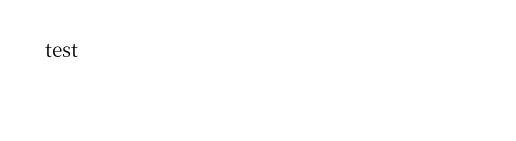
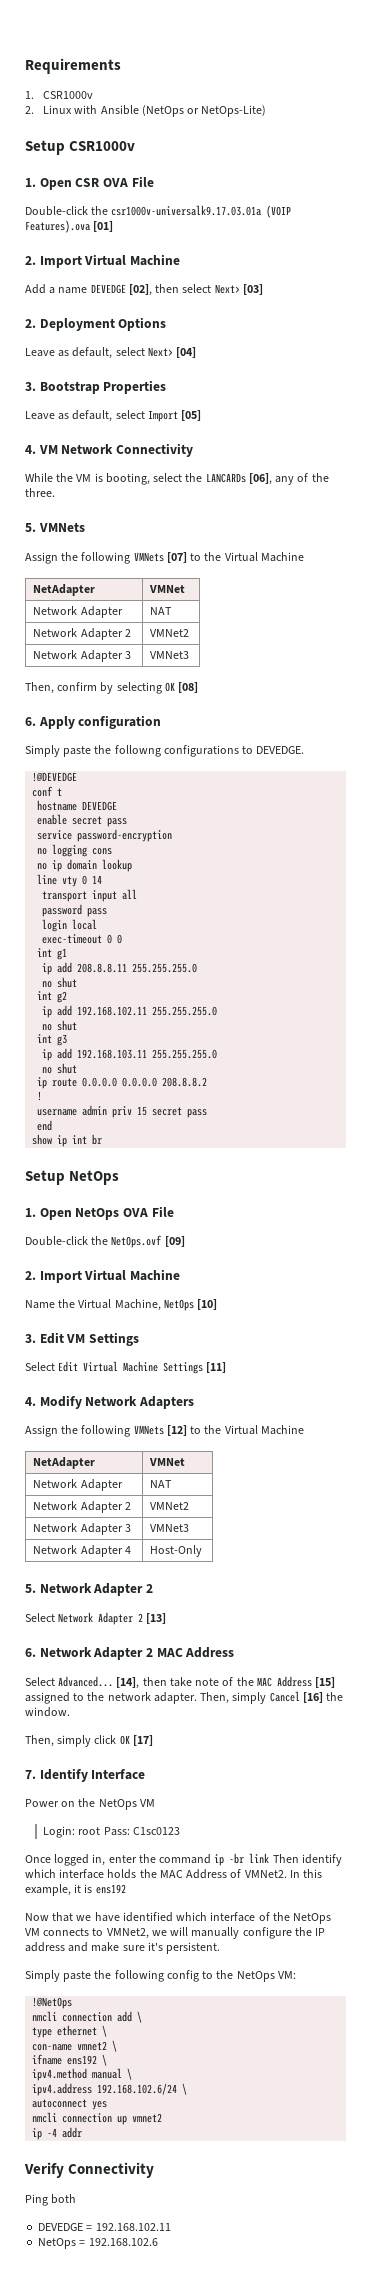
- test
+ Requirements
+ 1. CSR1000v
+ 2. Linux with Ansible (NetOps or NetOps-Lite)
+ Setup CSR1000v
+ 1. Open CSR OVA File
+ Double-click the csr1000v-universalk9.17.03.01a (VOIP Features).ova [01]
+ 2. Import Virtual Machine
+ Add a name DEVEDGE [02], then select Next> [03]
+ 2. Deployment Options
+ Leave as default, select Next> [04]
+ 3. Bootstrap Properties
+ Leave as default, select Import [05]
+ 4. VM Network Connectivity
+ While the VM is booting, select the LANCARDs [06], any of the three.
+ 5. VMNets
+ Assign the following VMNets [07] to the Virtual Machine
+ NetAdapter | VMNet
+ Network Adapter | NAT
+ Network Adapter 2 | VMNet2
+ Network Adapter 3 | VMNet3
+ Then, confirm by selecting OK [08]
+ 6. Apply configuration
+ Simply paste the followng configurations to DEVEDGE.
+ !@DEVEDGE
+ conf t
+ hostname DEVEDGE
+ enable secret pass
+ service password-encryption
+ no logging cons
+ no ip domain lookup
+ line vty 0 14
+ transport input all
+ password pass
+ login local
+ exec-timeout 0 0
+ int g1
+ ip add 208.8.8.11 255.255.255.0
+ no shut
+ int g2
+ ip add 192.168.102.11 255.255.255.0
+ no shut
+ int g3
+ ip add 192.168.103.11 255.255.255.0
+ no shut
+ ip route 0.0.0.0 0.0.0.0 208.8.8.2
+ !
+ username admin priv 15 secret pass
+ end
+ show ip int br
+ Setup NetOps
+ 1. Open NetOps OVA File
+ Double-click the NetOps.ovf [09]
+ 2. Import Virtual Machine
+ Name the Virtual Machine, NetOps [10]
+ 3. Edit VM Settings
+ Select Edit Virtual Machine Settings [11]
+ 4. Modify Network Adapters
+ Assign the following VMNets [12] to the Virtual Machine
+ NetAdapter | VMNet
+ Network Adapter | NAT
+ Network Adapter 2 | VMNet2
+ Network Adapter 3 | VMNet3
+ Network Adapter 4 | Host-Only
+ 5. Network Adapter 2
+ Select Network Adapter 2 [13]
+ 6. Network Adapter 2 MAC Address
+ Select Advanced... [14], then take note of the MAC Address [15] assigned to the network adapter. Then, simply Cancel [16] the window.
+ Then, simply click OK [17]
+ 7. Identify Interface
+ Power on the NetOps VM
+ Login: root Pass: C1sc0123
+ Once logged in, enter the command ip -br link Then identify which interface holds the MAC Address of VMNet2. In this example, it is ens192
+ Now that we have identified which interface of the NetOps VM connects to VMNet2, we will manually configure the IP address and make sure it's persistent.
+ Simply paste the following config to the NetOps VM:
+ !@NetOps
+ nmcli connection add \
+ type ethernet \
+ con-name vmnet2 \
+ ifname ens192 \
+ ipv4.method manual \
+ ipv4.address 192.168.102.6/24 \
+ autoconnect yes
+ nmcli connection up vmnet2
+ ip -4 addr
+ Verify Connectivity
+ Ping both
+ DEVEDGE = 192.168.102.11
+ NetOps = 192.168.102.6

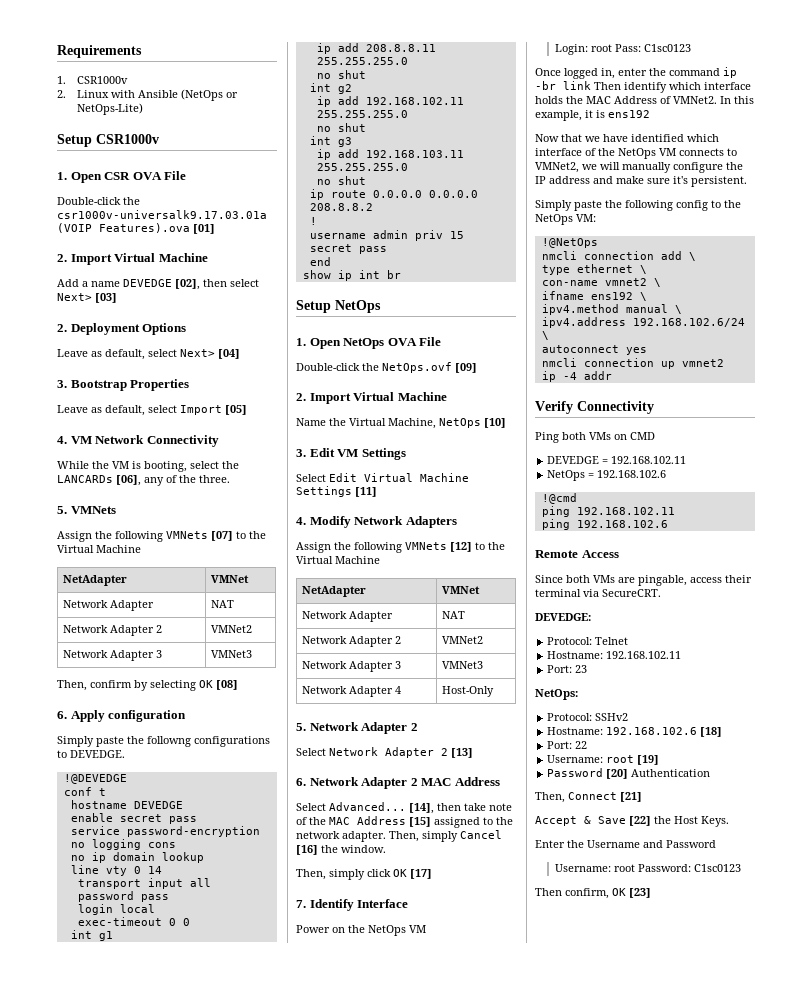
- Ping both
+ Ping both VMs on CMD
+ !@cmd
+ ping 192.168.102.11
+ ping 192.168.102.6
+ Remote Access
+ Since both VMs are pingable, access their terminal via SecureCRT.
+ DEVEDGE:
+ Protocol: Telnet
+ Hostname: 192.168.102.11
+ Port: 23
+ NetOps:
+ Protocol: SSHv2
+ Hostname: 192.168.102.6 [18]
+ Port: 22
+ Username: root [19]
+ Password [20] Authentication
+ Then, Connect [21]
+ Accept & Save [22] the Host Keys.
+ Enter the Username and Password
+ Username: root Password: C1sc0123
+ Then confirm, OK [23]

